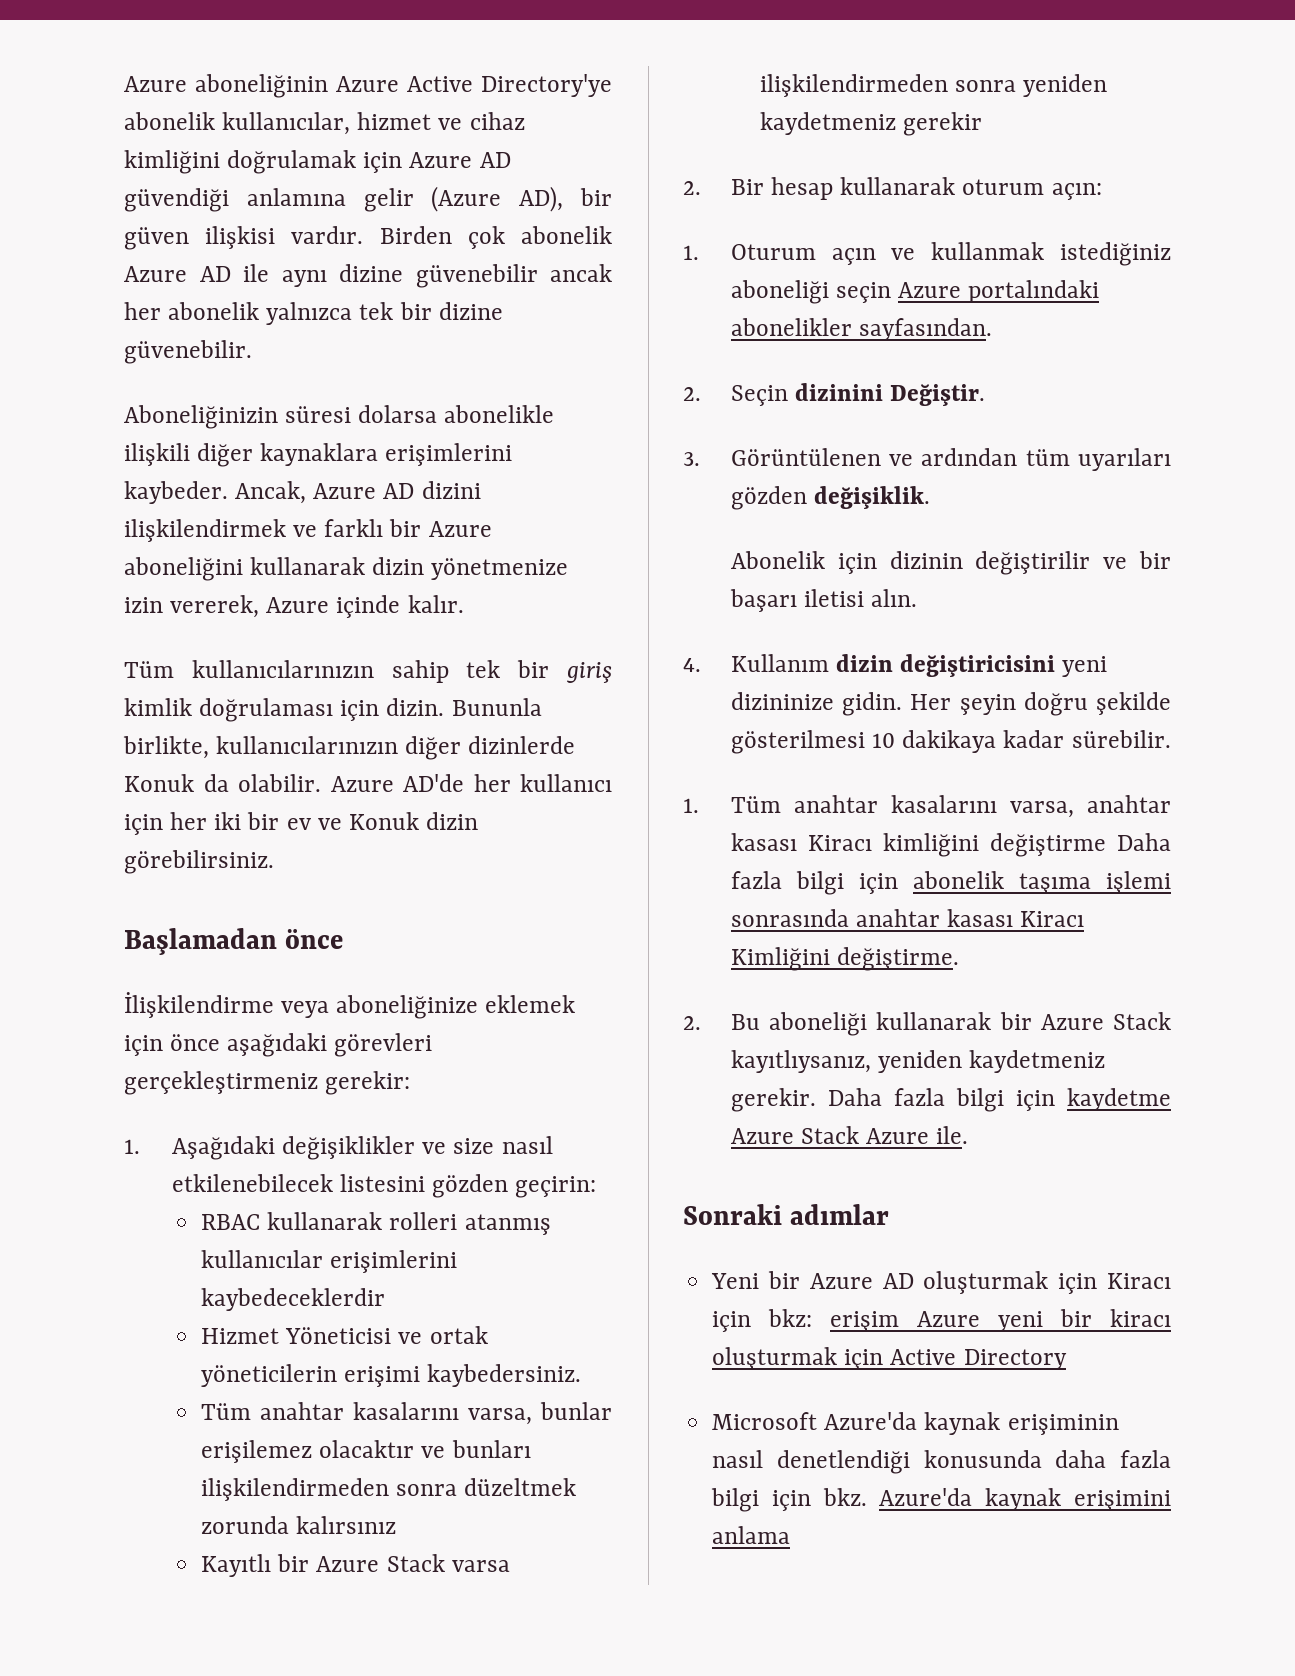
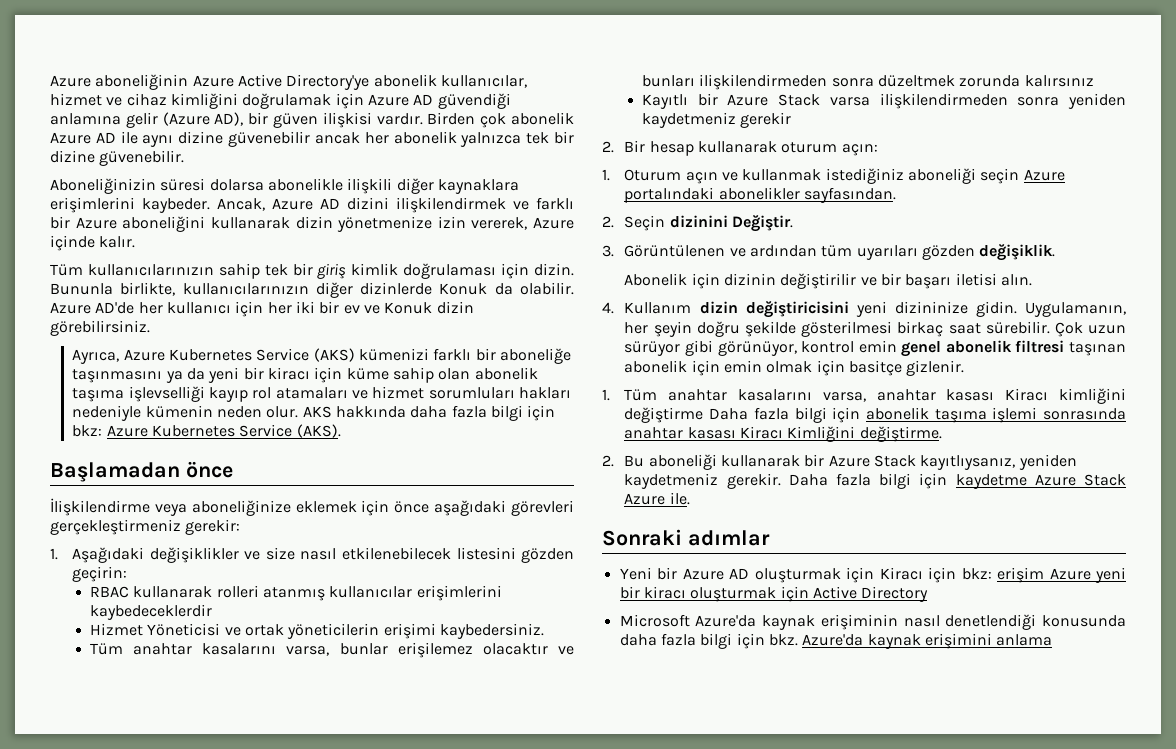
+ Ayrıca, Azure Kubernetes Service (AKS) kümenizi farklı bir aboneliğe taşınmasını ya da yeni bir kiracı için küme sahip olan abonelik taşıma işlevselliği kayıp rol atamaları ve hizmet sorumluları hakları nedeniyle kümenin neden olur. AKS hakkında daha fazla bilgi için bkz: Azure Kubernetes Service (AKS).
- Her şeyin doğru şekilde gösterilmesi 10 dakikaya kadar sürebilir.
+ Uygulamanın, her şeyin doğru şekilde gösterilmesi birkaç saat sürebilir. Çok uzun sürüyor gibi görünüyor, kontrol emin genel abonelik filtresi taşınan abonelik için emin olmak için basitçe gizlenir.

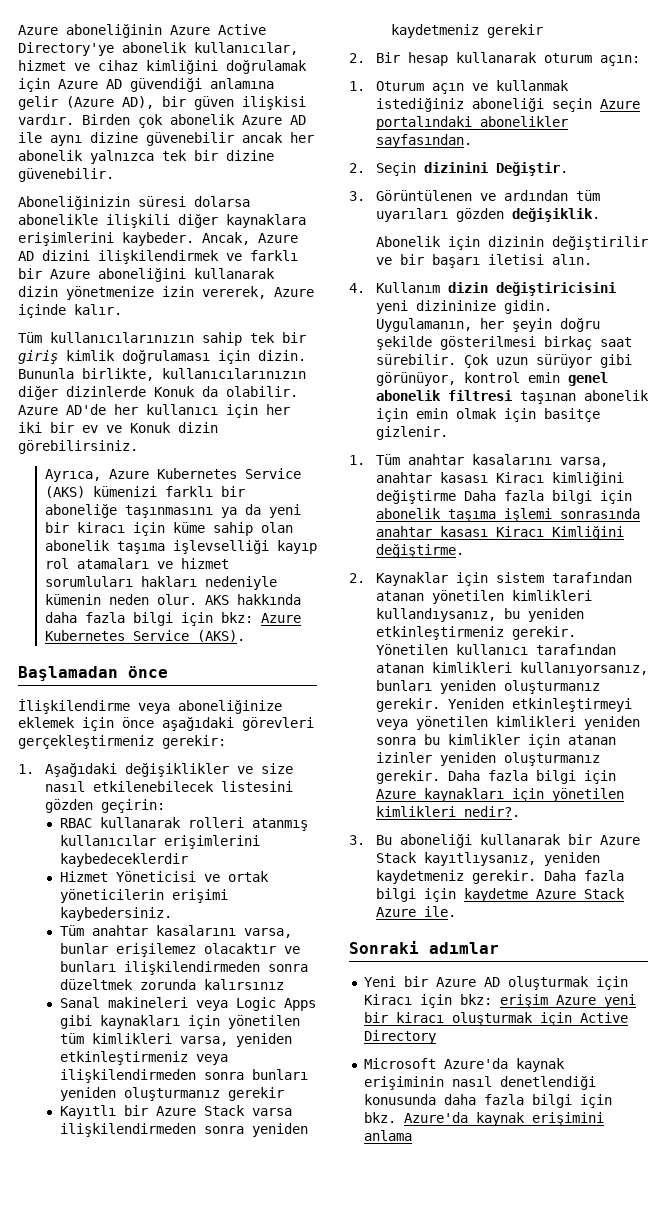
+ Sanal makineleri veya Logic Apps gibi kaynakları için yönetilen tüm kimlikleri varsa, yeniden etkinleştirmeniz veya ilişkilendirmeden sonra bunları yeniden oluşturmanız gerekir
- 2. Bu aboneliği kullanarak bir Azure Stack kayıtlıysanız, yeniden kaydetmeniz gerekir.
+ 2. Kaynaklar için sistem tarafından atanan yönetilen kimlikleri kullandıysanız, bu yeniden etkinleştirmeniz gerekir. Yönetilen kullanıcı tarafından atanan kimlikleri kullanıyorsanız, bunları yeniden oluşturmanız gerekir. Yeniden etkinleştirmeyi veya yönetilen kimlikleri yeniden sonra bu kimlikler için atanan izinler yeniden oluşturmanız gerekir. Daha fazla bilgi için Azure kaynakları için yönetilen kimlikleri nedir?.
+ 3. Bu aboneliği kullanarak bir Azure Stack kayıtlıysanız, yeniden kaydetmeniz gerekir.

